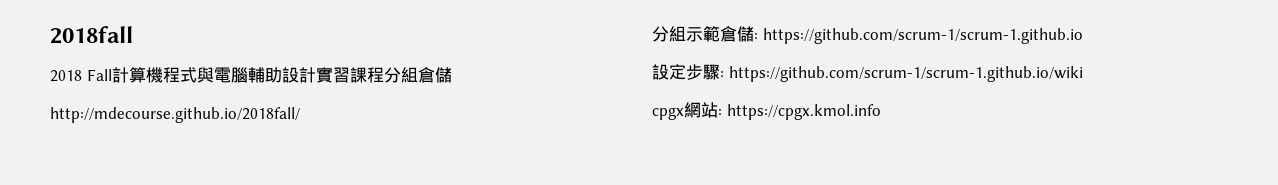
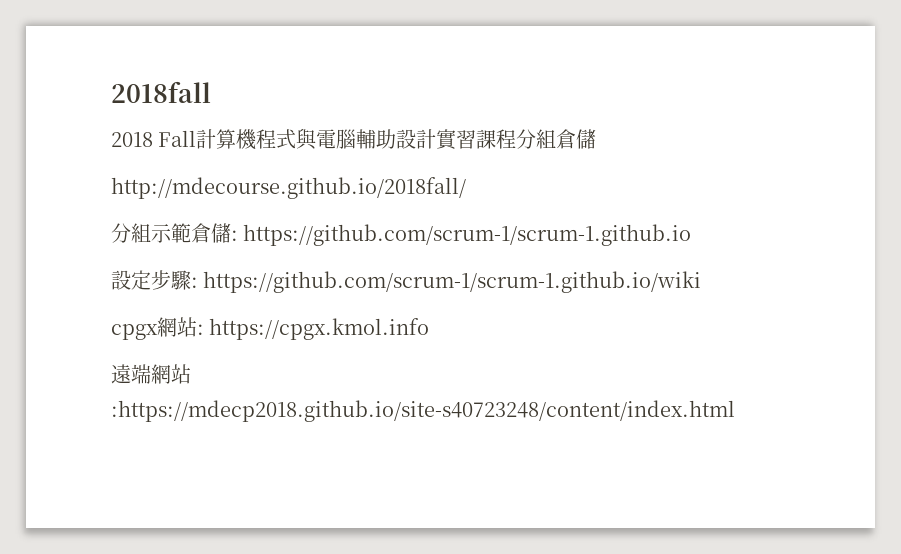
+ 遠端網站:https://mdecp2018.github.io/site-s40723248/content/index.html

